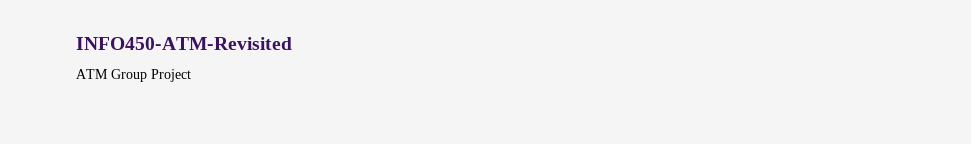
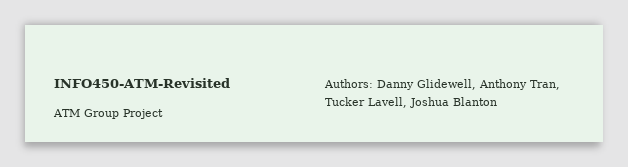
+ Authors: Danny Glidewell, Anthony Tran, Tucker Lavell, Joshua Blanton

